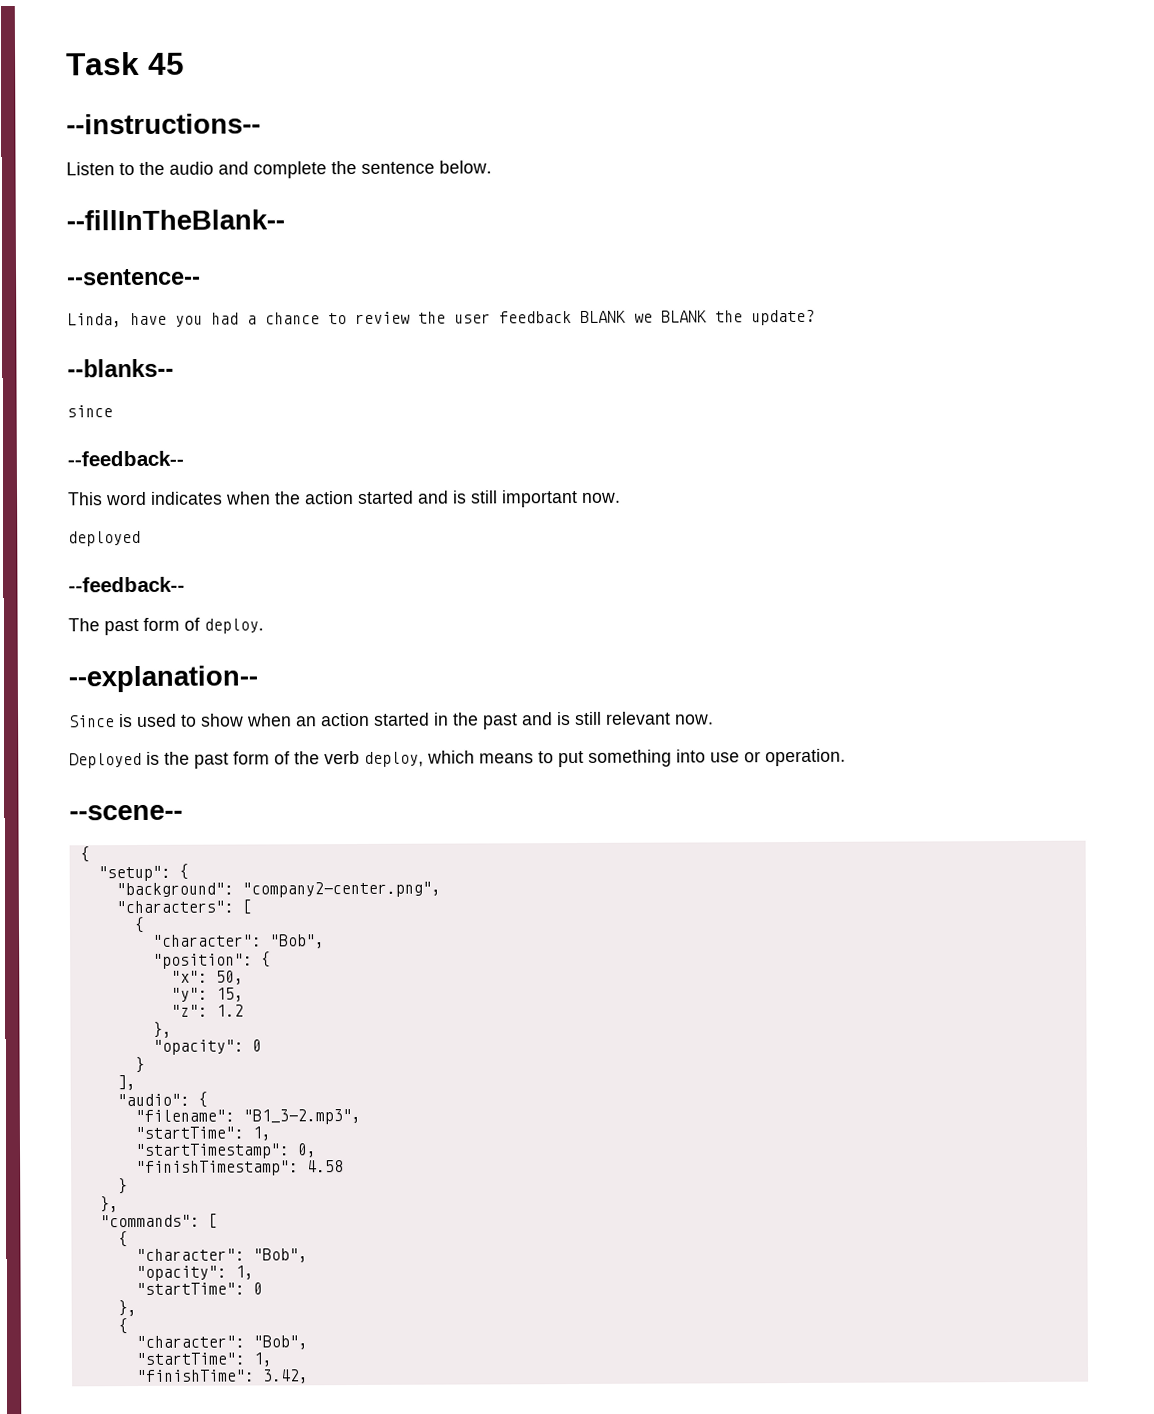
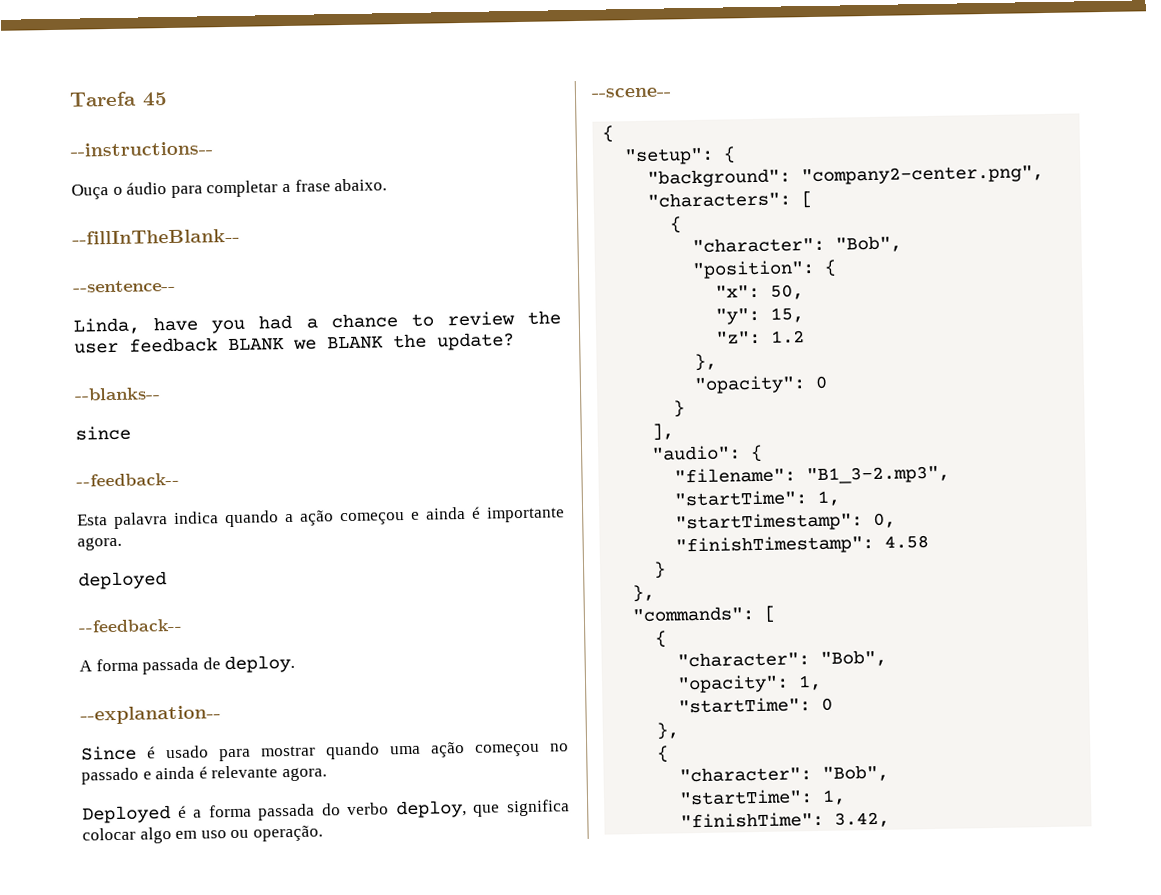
- Task 45
+ Tarefa 45
- Listen to the audio and complete the sentence below.
+ Ouça o áudio para completar a frase abaixo.
- This word indicates when the action started and is still important now.
+ Esta palavra indica quando a ação começou e ainda é importante agora.
  deployed
  --feedback--
- The past form of deploy.
+ A forma passada de deploy.
  --explanation--
- Since is used to show when an action started in the past and is still relevant now.
- Deployed is the past form of the verb deploy, which means to put something into use or operation.
+ Since é usado para mostrar quando uma ação começou no passado e ainda é relevante agora.
+ Deployed é a forma passada do verbo deploy, que significa colocar algo em uso ou operação.

